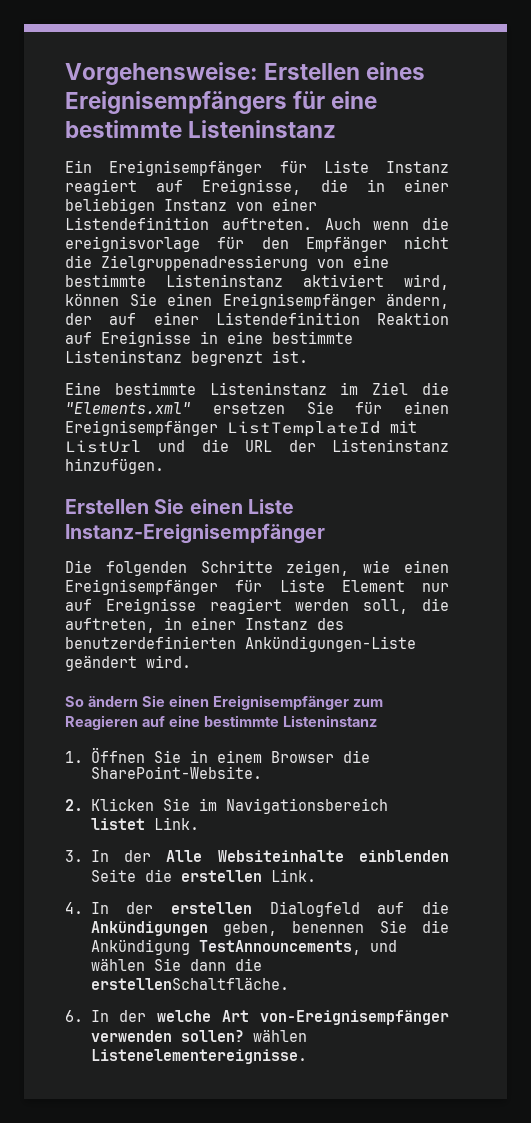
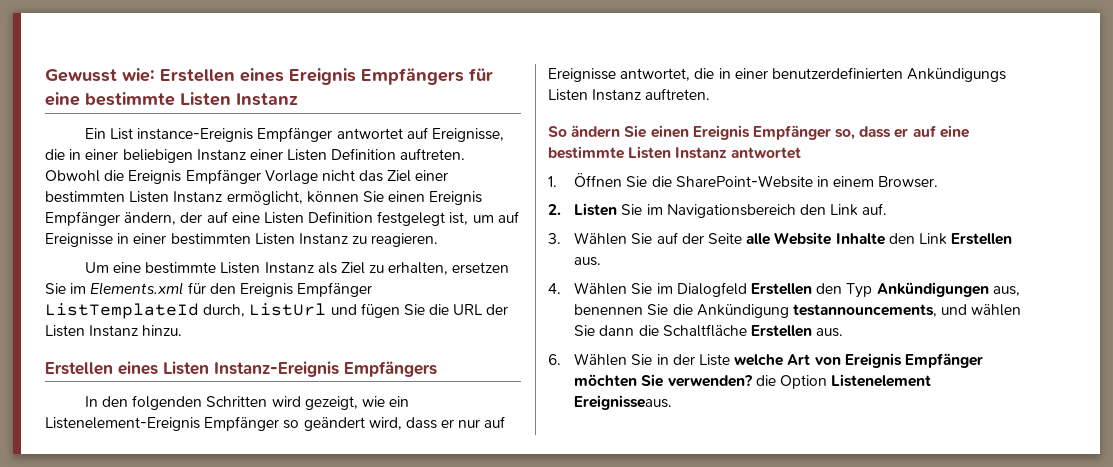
- Vorgehensweise: Erstellen eines Ereignisempfängers für eine bestimmte Listeninstanz
+ Gewusst wie: Erstellen eines Ereignis Empfängers für eine bestimmte Listen Instanz
- Ein Ereignisempfänger für Liste Instanz reagiert auf Ereignisse, die in einer beliebigen Instanz von einer Listendefinition auftreten. Auch wenn die ereignisvorlage für den Empfänger nicht die Zielgruppenadressierung von eine bestimmte Listeninstanz aktiviert wird, können Sie einen Ereignisempfänger ändern, der auf einer Listendefinition Reaktion auf Ereignisse in eine bestimmte Listeninstanz begrenzt ist.
- Eine bestimmte Listeninstanz im Ziel die "Elements.xml" ersetzen Sie für einen Ereignisempfänger ListTemplateId mit ListUrl und die URL der Listeninstanz hinzufügen.
- Erstellen Sie einen Liste Instanz-Ereignisempfänger
- Die folgenden Schritte zeigen, wie einen Ereignisempfänger für Liste Element nur auf Ereignisse reagiert werden soll, die auftreten, in einer Instanz des benutzerdefinierten Ankündigungen-Liste geändert wird.
- So ändern Sie einen Ereignisempfänger zum Reagieren auf eine bestimmte Listeninstanz
- 1. Öffnen Sie in einem Browser die SharePoint-Website.
+ Ein List instance-Ereignis Empfänger antwortet auf Ereignisse, die in einer beliebigen Instanz einer Listen Definition auftreten. Obwohl die Ereignis Empfänger Vorlage nicht das Ziel einer bestimmten Listen Instanz ermöglicht, können Sie einen Ereignis Empfänger ändern, der auf eine Listen Definition festgelegt ist, um auf Ereignisse in einer bestimmten Listen Instanz zu reagieren.
+ Um eine bestimmte Listen Instanz als Ziel zu erhalten, ersetzen Sie im Elements.xml für den Ereignis Empfänger ListTemplateId durch, ListUrl und fügen Sie die URL der Listen Instanz hinzu.
+ Erstellen eines Listen Instanz-Ereignis Empfängers
+ In den folgenden Schritten wird gezeigt, wie ein Listenelement-Ereignis Empfänger so geändert wird, dass er nur auf Ereignisse antwortet, die in einer benutzerdefinierten Ankündigungs Listen Instanz auftreten.
+ So ändern Sie einen Ereignis Empfänger so, dass er auf eine bestimmte Listen Instanz antwortet
+ 1. Öffnen Sie die SharePoint-Website in einem Browser.
- 2. Klicken Sie im Navigationsbereich listet Link.
- 3. In der Alle Websiteinhalte einblenden Seite die erstellen Link.
- 4. In der erstellen Dialogfeld auf die Ankündigungen geben, benennen Sie die Ankündigung TestAnnouncements, und wählen Sie dann die erstellenSchaltfläche.
- 6. In der welche Art von-Ereignisempfänger verwenden sollen? wählen Listenelementereignisse.
+ 2. Listen Sie im Navigationsbereich den Link auf.
+ 3. Wählen Sie auf der Seite alle Website Inhalte den Link Erstellen aus.
+ 4. Wählen Sie im Dialogfeld Erstellen den Typ Ankündigungen aus, benennen Sie die Ankündigung testannouncements, und wählen Sie dann die Schaltfläche Erstellen aus.
+ 6. Wählen Sie in der Liste welche Art von Ereignis Empfänger möchten Sie verwenden? die Option Listenelement Ereignisseaus.

